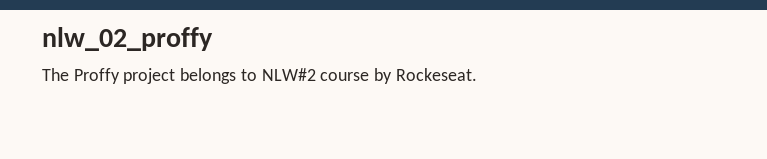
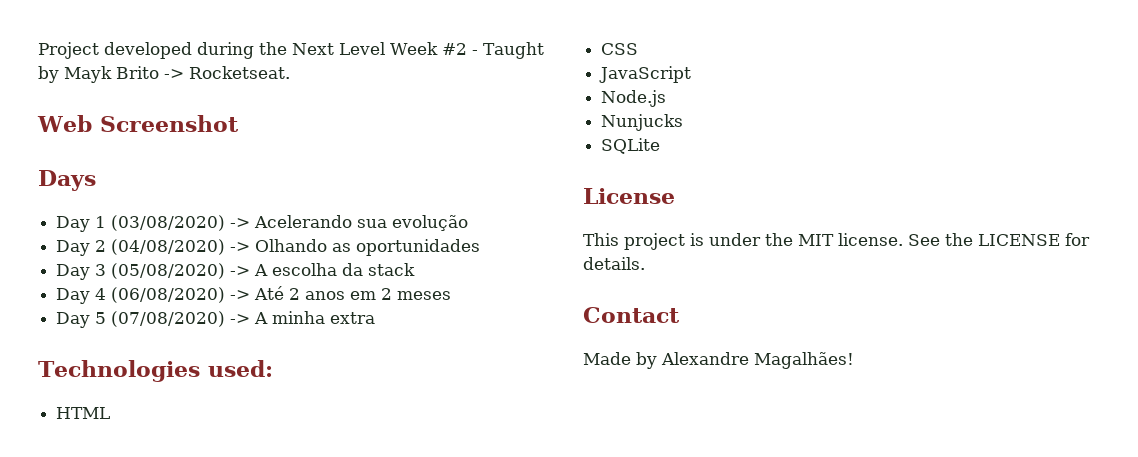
- nlw_02_proffy
- The Proffy project belongs to NLW#2 course by Rockeseat.
+ Project developed during the Next Level Week #2 - Taught by Mayk Brito -> Rocketseat.
+ Web Screenshot
+ Days
+ Day 1 (03/08/2020) -> Acelerando sua evolução
+ Day 2 (04/08/2020) -> Olhando as oportunidades
+ Day 3 (05/08/2020) -> A escolha da stack
+ Day 4 (06/08/2020) -> Até 2 anos em 2 meses
+ Day 5 (07/08/2020) -> A minha extra
+ Technologies used:
+ HTML
+ CSS
+ JavaScript
+ Node.js
+ Nunjucks
+ SQLite
+ License
+ This project is under the MIT license. See the LICENSE for details.
+ Contact
+ Made by Alexandre Magalhães!

